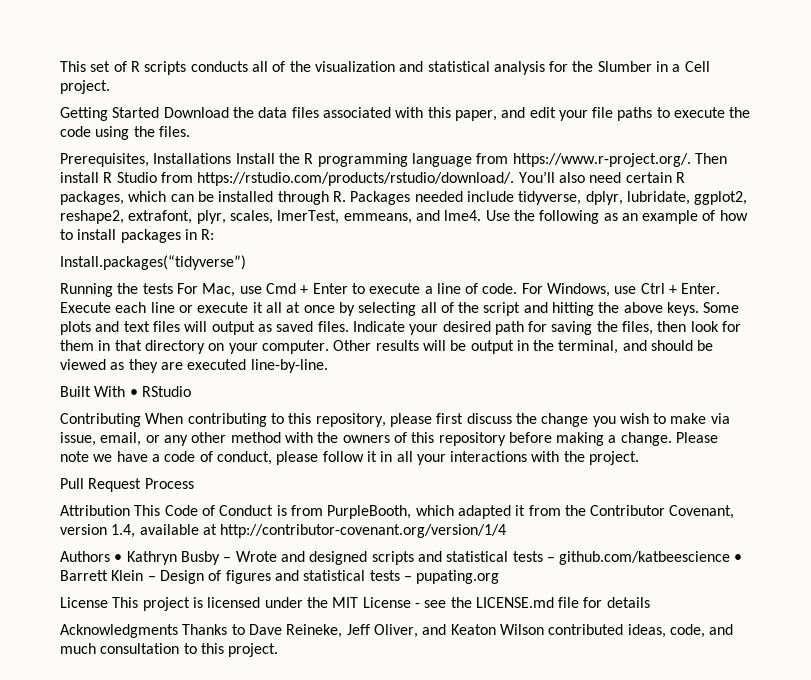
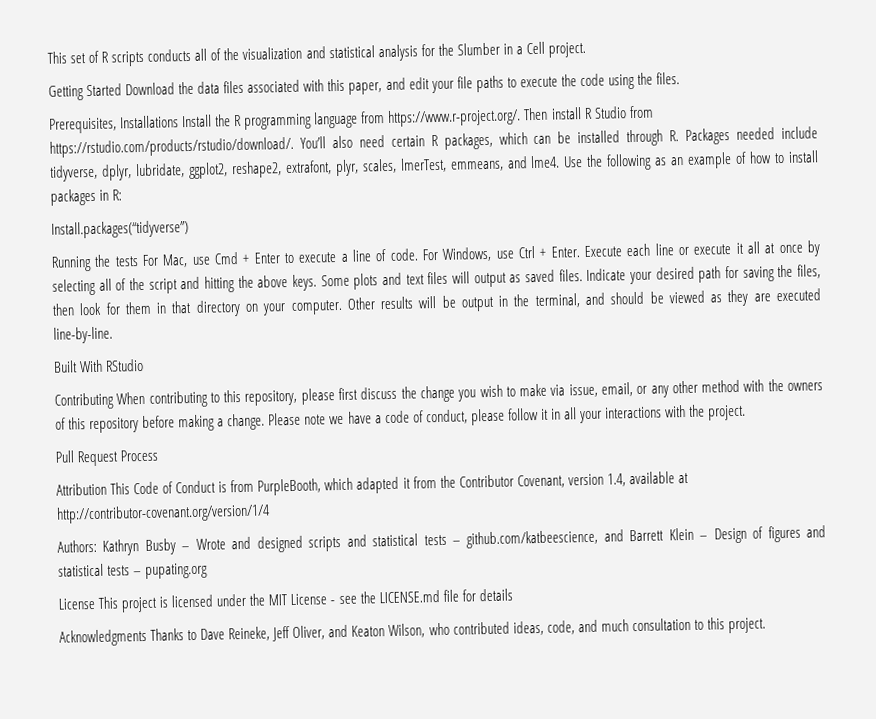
- Built With • RStudio
+ Built With RStudio
- Authors • Kathryn Busby – Wrote and designed scripts and statistical tests – github.com/katbeescience • Barrett Klein – Design of figures and statistical tests – pupating.org
+ Authors: Kathryn Busby – Wrote and designed scripts and statistical tests – github.com/katbeescience, and Barrett Klein – Design of figures and statistical tests – pupating.org
- Acknowledgments Thanks to Dave Reineke, Jeff Oliver, and Keaton Wilson contributed ideas, code, and much consultation to this project.
+ Acknowledgments Thanks to Dave Reineke, Jeff Oliver, and Keaton Wilson, who contributed ideas, code, and much consultation to this project.

